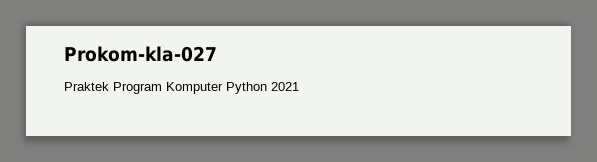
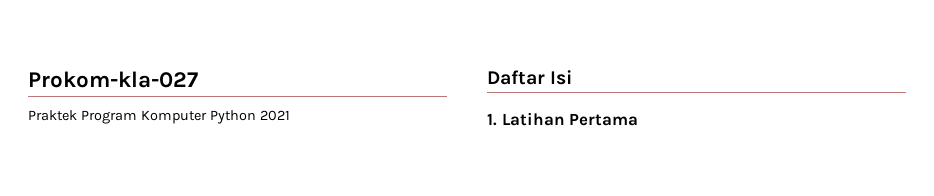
+ Daftar Isi
+ 1. Latihan Pertama

